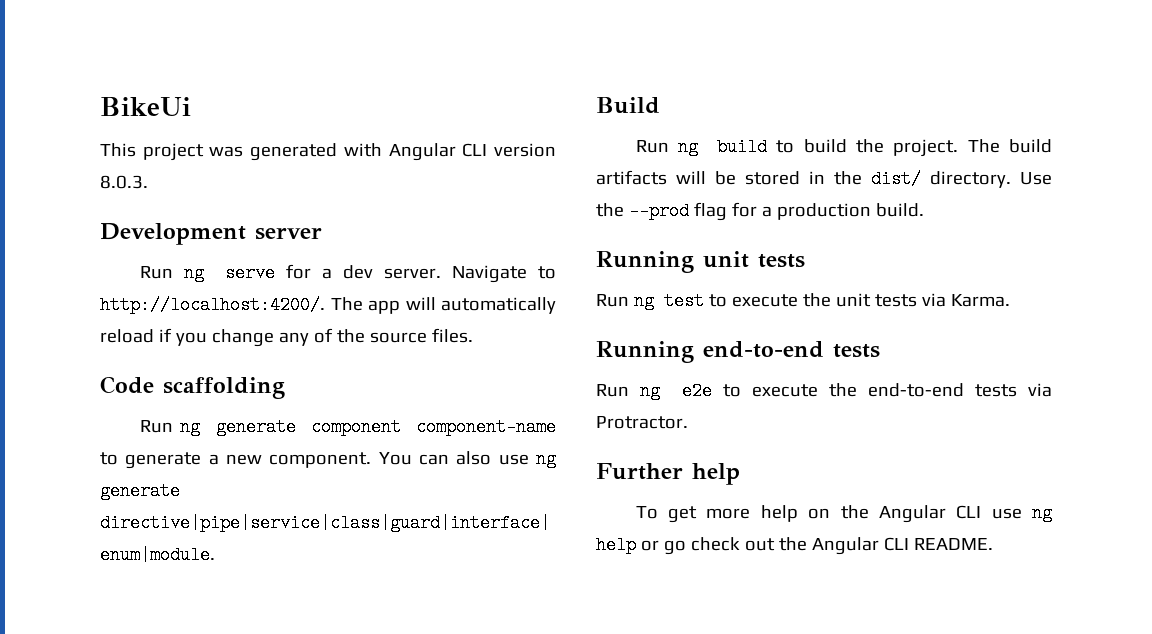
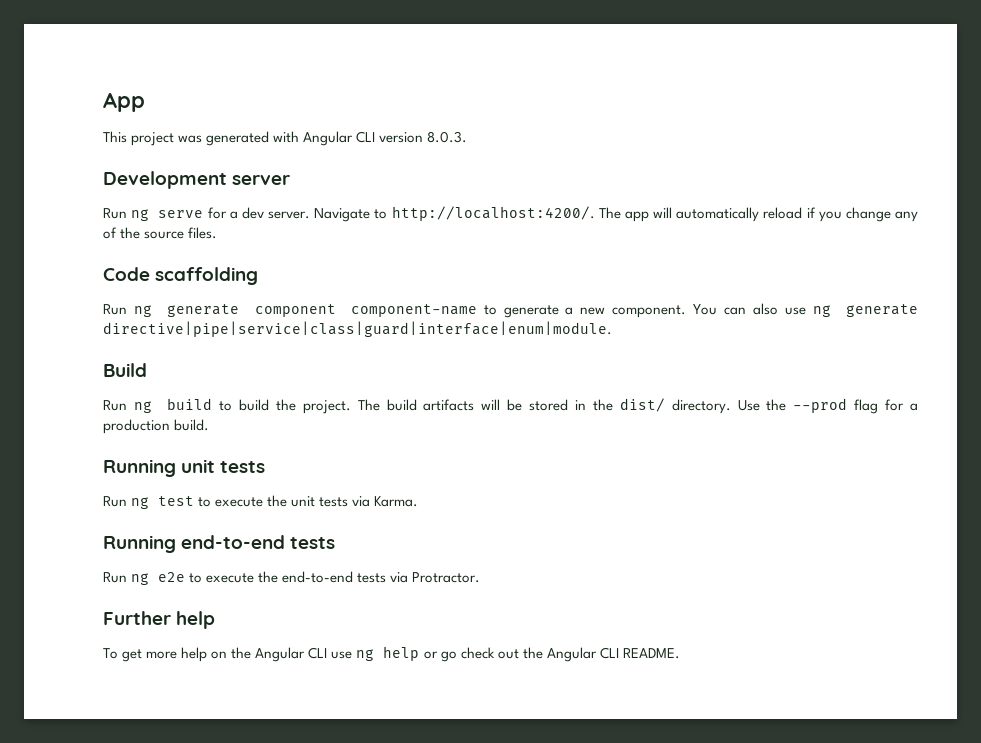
- BikeUi
+ App

